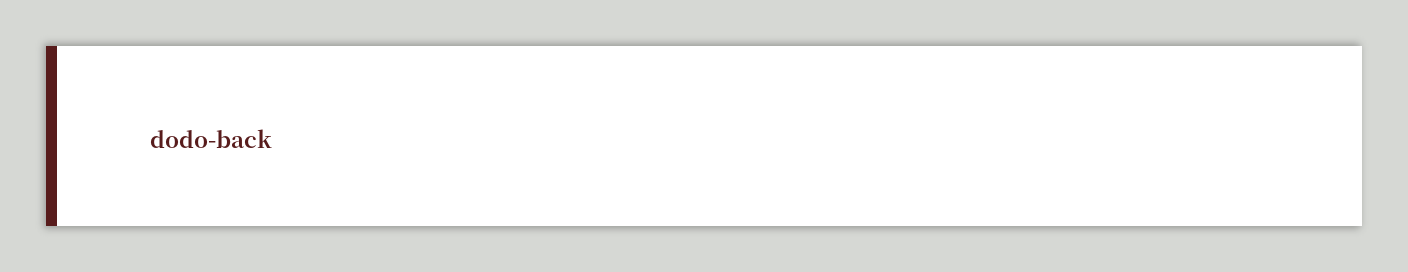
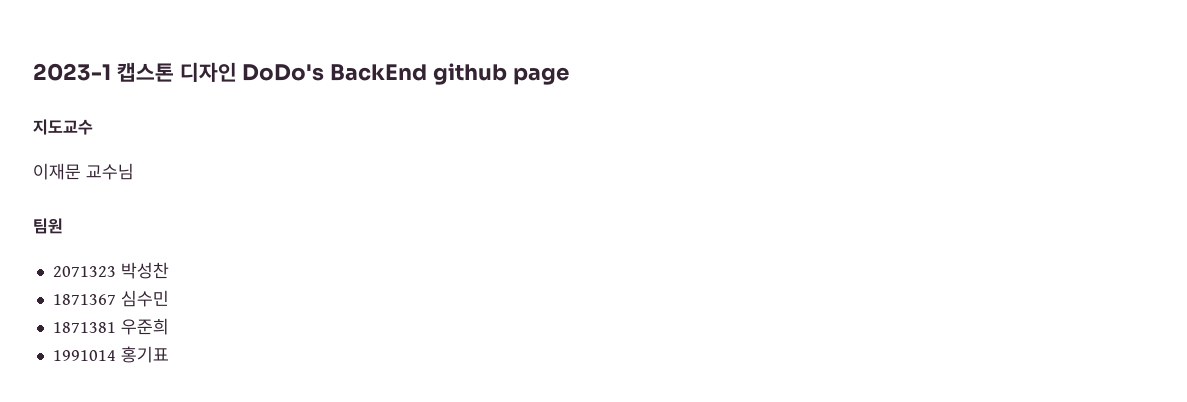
- dodo-back
+ 2023-1 캡스톤 디자인 DoDo's BackEnd github page
+ 지도교수
+ 이재문 교수님
+ 팀원
+ 2071323 박성찬
+ 1871367 심수민
+ 1871381 우준희
+ 1991014 홍기표

